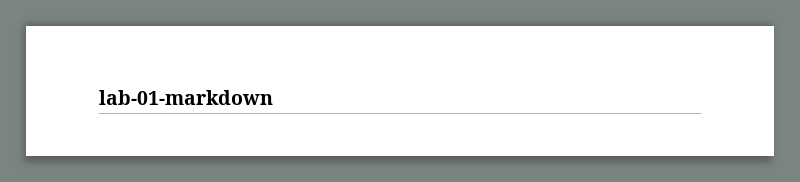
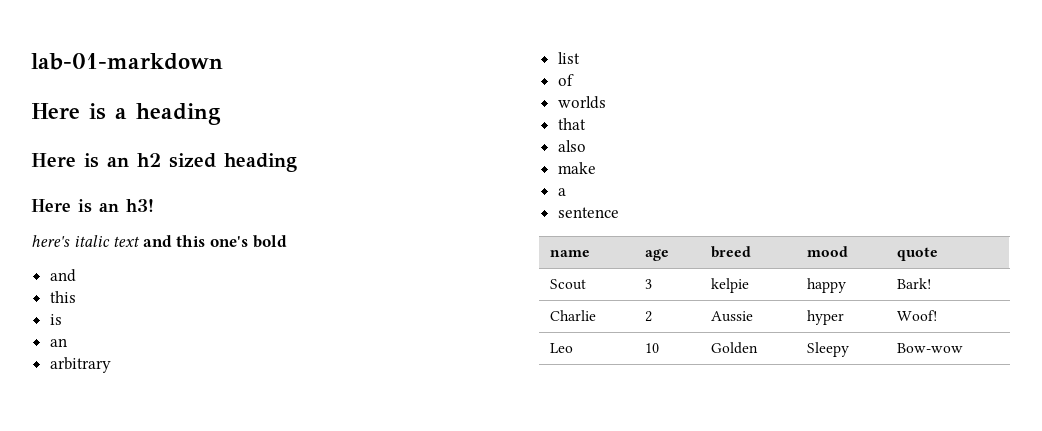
+ Here is a heading
+ Here is an h2 sized heading
+ Here is an h3!
+ here's italic text and this one's bold
+ and
+ this
+ is
+ an
+ arbitrary
+ list
+ of
+ worlds
+ that
+ also
+ make
+ a
+ sentence
+ name | age | breed | mood | quote
+ Scout | 3 | kelpie | happy | Bark!
+ Charlie | 2 | Aussie | hyper | Woof!
+ Leo | 10 | Golden | Sleepy | Bow-wow

